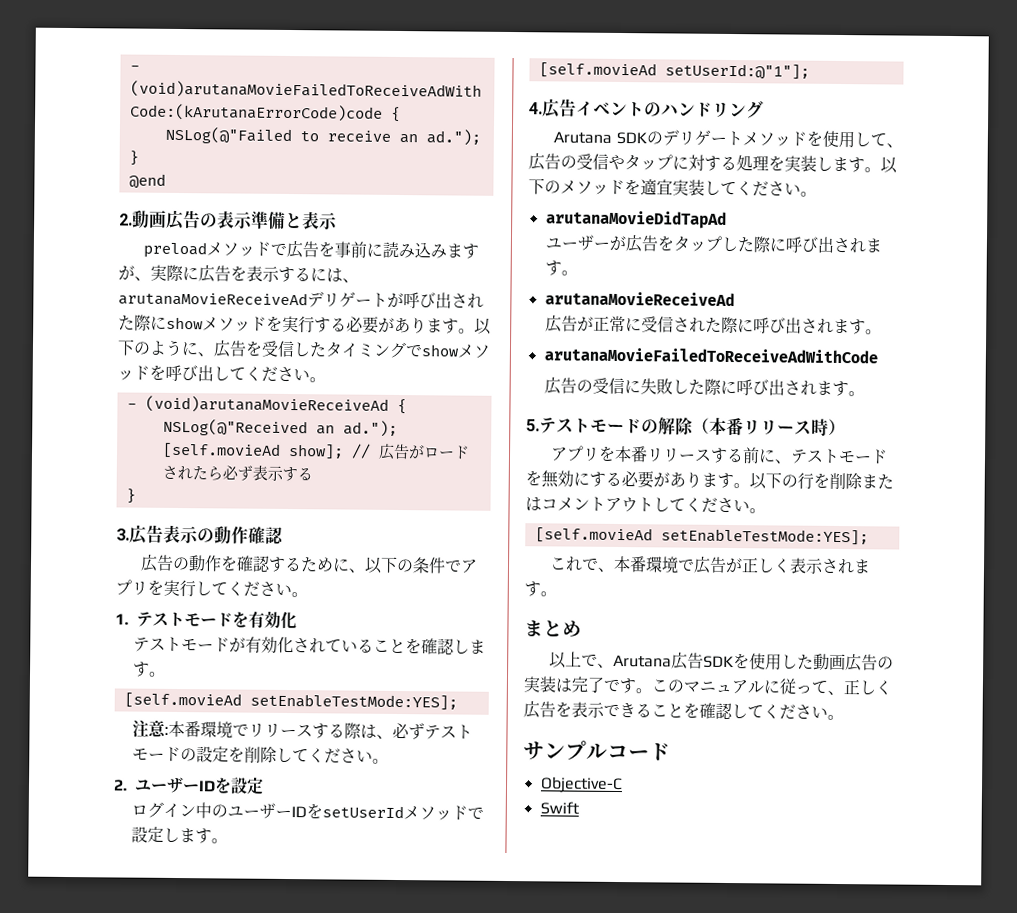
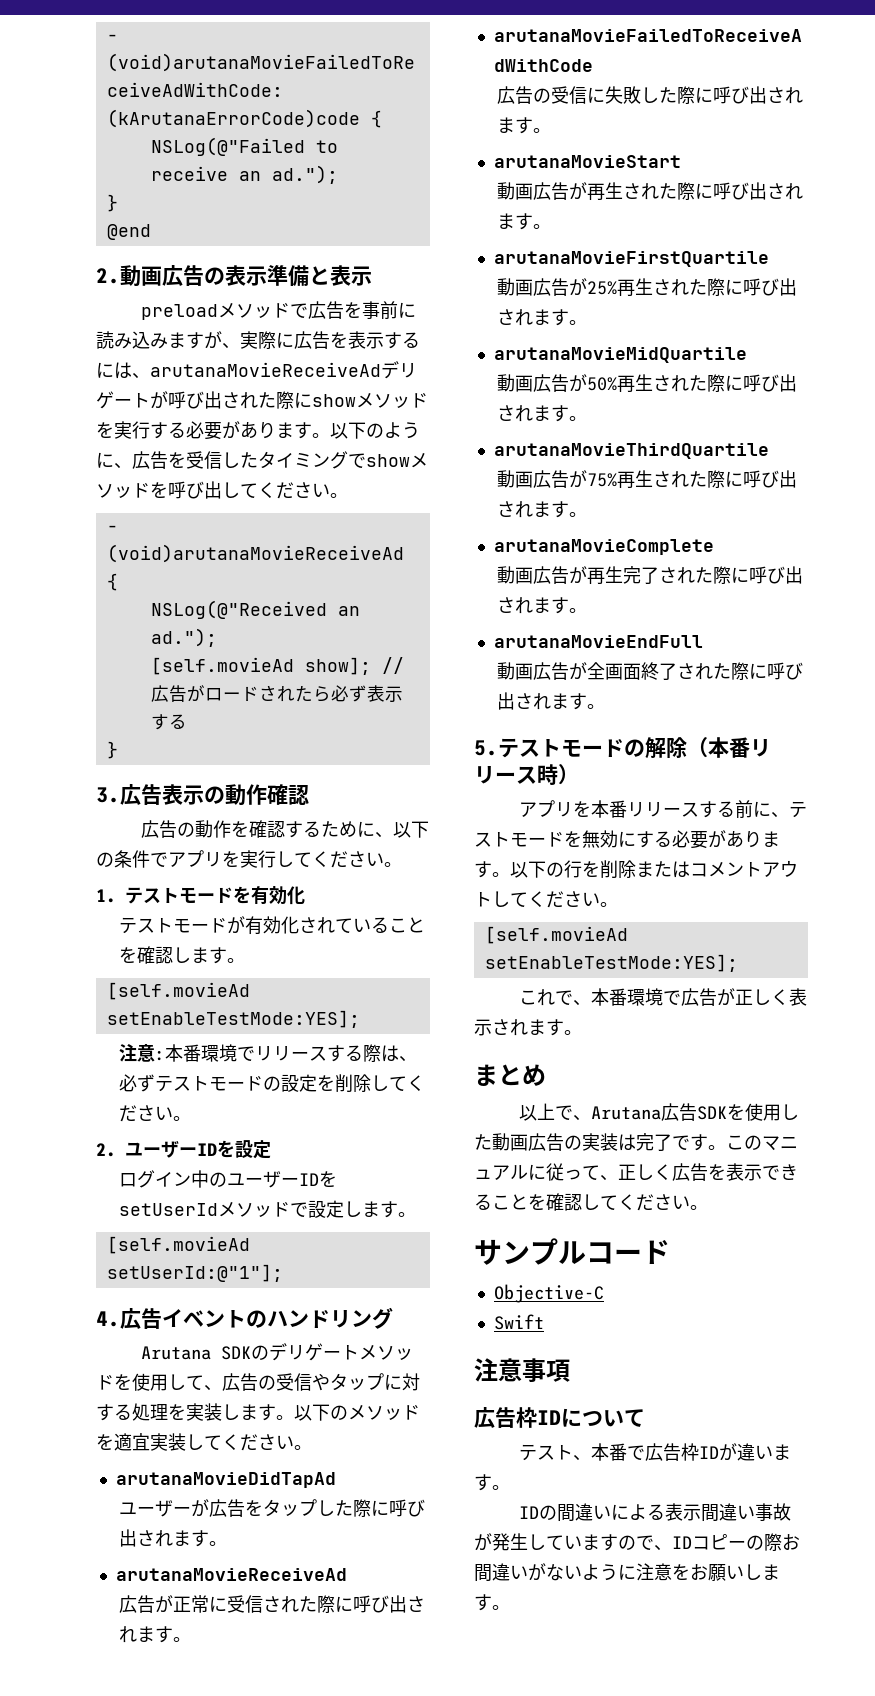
+ arutanaMovieStart
+ 動画広告が再生された際に呼び出されます。
+ arutanaMovieFirstQuartile
+ 動画広告が25%再生された際に呼び出されます。
+ arutanaMovieMidQuartile
+ 動画広告が50%再生された際に呼び出されます。
+ arutanaMovieThirdQuartile
+ 動画広告が75%再生された際に呼び出されます。
+ arutanaMovieComplete
+ 動画広告が再生完了された際に呼び出されます。
+ arutanaMovieEndFull
+ 動画広告が全画面終了された際に呼び出されます。
+ 注意事項
+ 広告枠IDについて
+ テスト、本番で広告枠IDが違います。
+ IDの間違いによる表示間違い事故が発生していますので、IDコピーの際お間違いがないように注意をお願いします。

